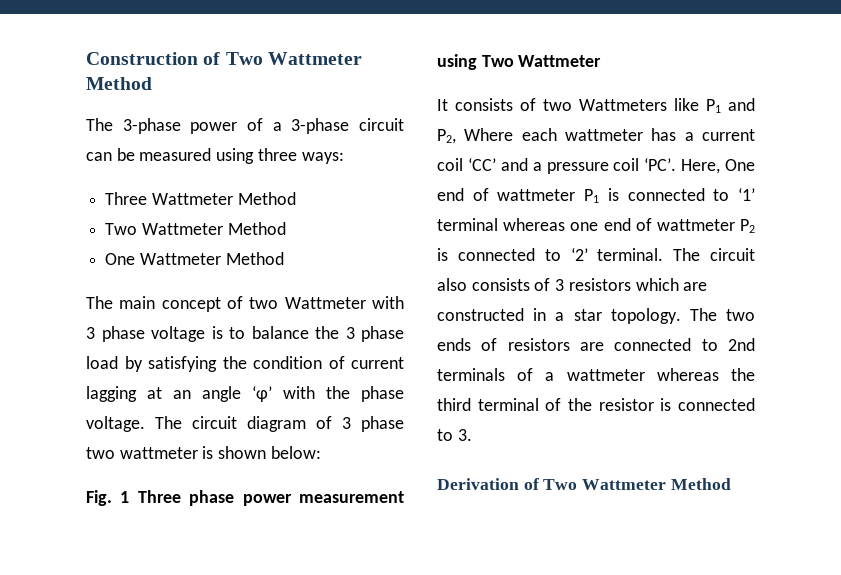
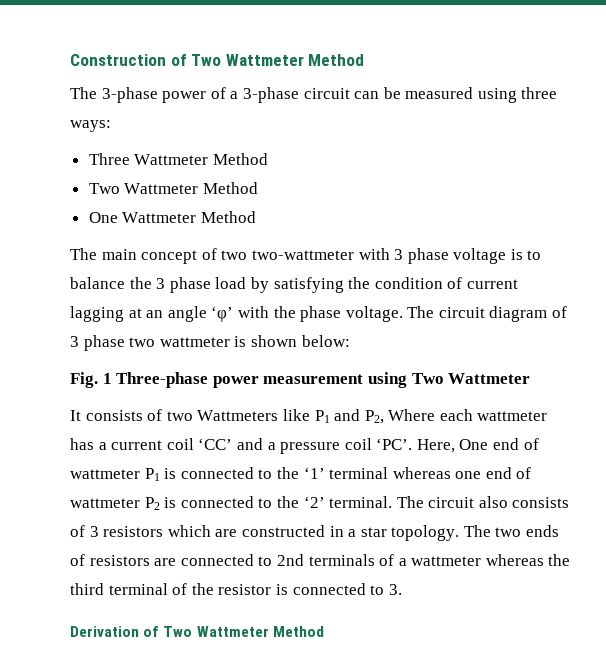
- The main concept of two Wattmeter with 3 phase voltage is to balance the 3 phase load by satisfying the condition of current lagging at an angle ‘φ’ with the phase voltage.
+ The main concept of two two-wattmeter with 3 phase voltage is to balance the 3 phase load by satisfying the condition of current lagging at an angle ‘φ’ with the phase voltage.
- Fig. 1 Three phase power measurement using Two Wattmeter
+ Fig. 1 Three-phase power measurement using Two Wattmeter
- It consists of two Wattmeters like P1 and P2, Where each wattmeter has a current coil ‘CC’ and a pressure coil ‘PC’. Here, One end of wattmeter P1 is connected to ‘1’ terminal whereas one end of wattmeter P2 is connected to ‘2’ terminal.
+ It consists of two Wattmeters like P1 and P2, Where each wattmeter has a current coil ‘CC’ and a pressure coil ‘PC’. Here, One end of wattmeter P1 is connected to the ‘1’ terminal whereas one end of wattmeter P2 is connected to the ‘2’ terminal.

